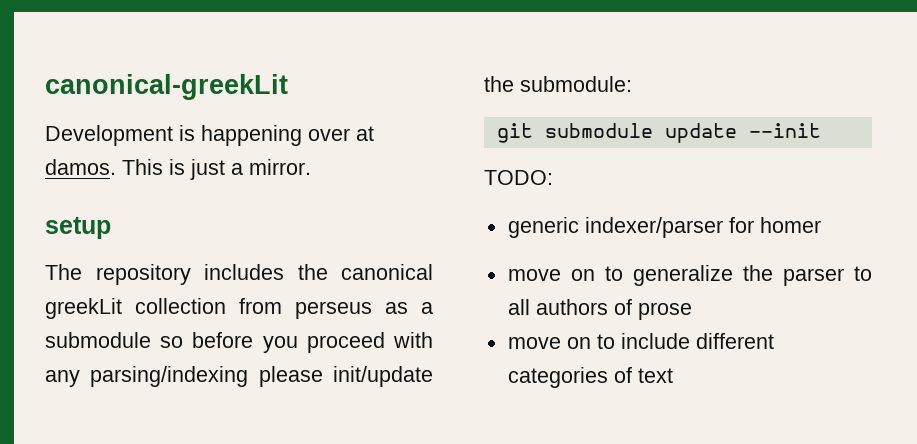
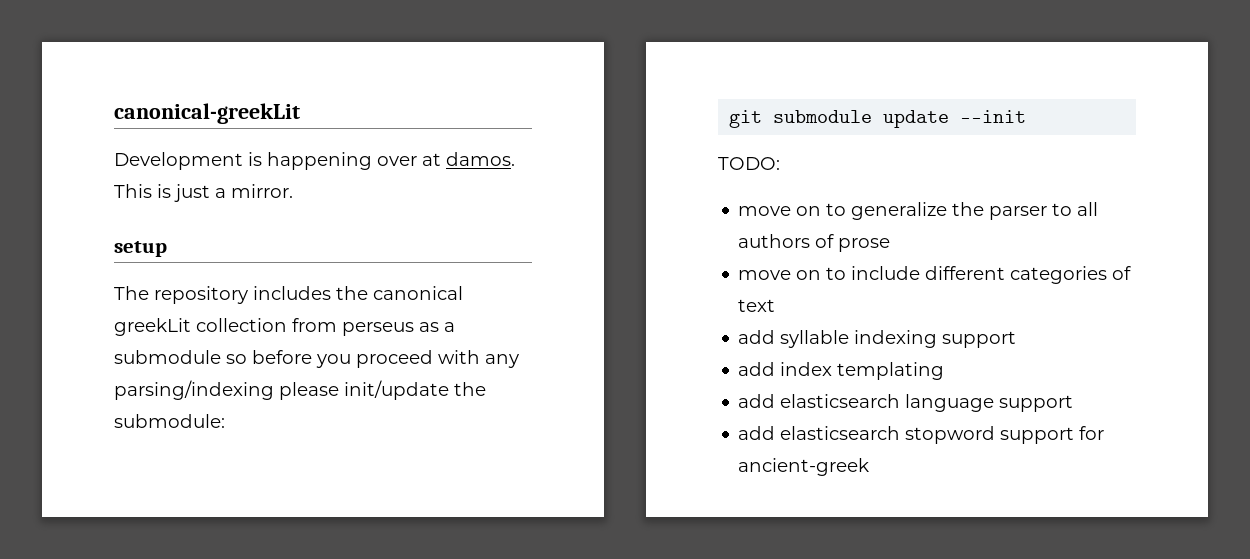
- generic indexer/parser for homer
+ add syllable indexing support
+ add index templating
+ add elasticsearch language support
+ add elasticsearch stopword support for ancient-greek

